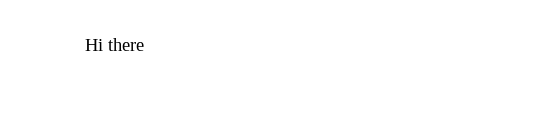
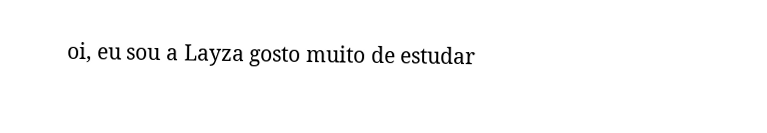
- Hi there
+ oi, eu sou a Layza gosto muito de estudar

